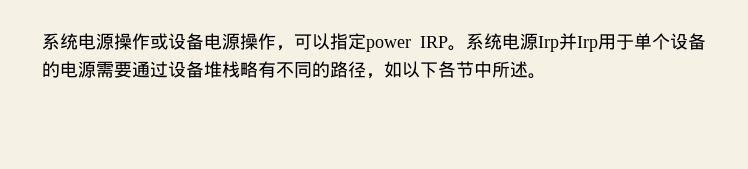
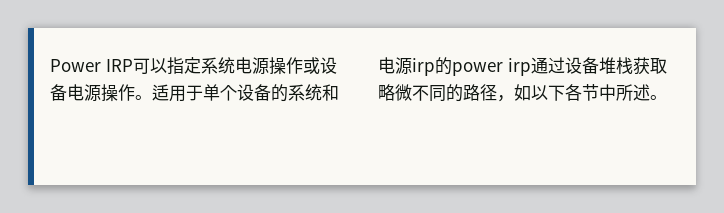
- 系统电源操作或设备电源操作，可以指定power IRP。系统电源Irp并Irp用于单个设备的电源需要通过设备堆栈略有不同的路径，如以下各节中所述。
+ Power IRP可以指定系统电源操作或设备电源操作。适用于单个设备的系统和电源irp的power irp通过设备堆栈获取略微不同的路径，如以下各节中所述。

